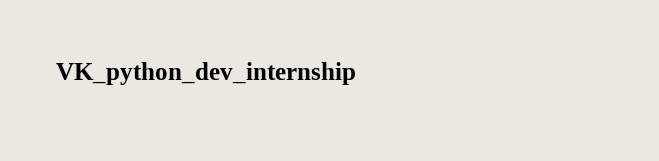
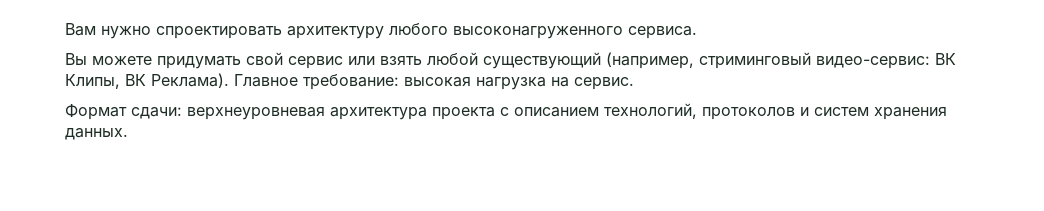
- VK_python_dev_internship
+ Вам нужно спроектировать архитектуру любого высоконагруженного сервиса.
+ Вы можете придумать свой сервис или взять любой существующий (например, стриминговый видео-сервис: ВК Клипы, ВК Реклама). Главное требование: высокая нагрузка на сервис.
+ Формат сдачи: верхнеуровневая архитектура проекта с описанием технологий, протоколов и систем хранения данных.

